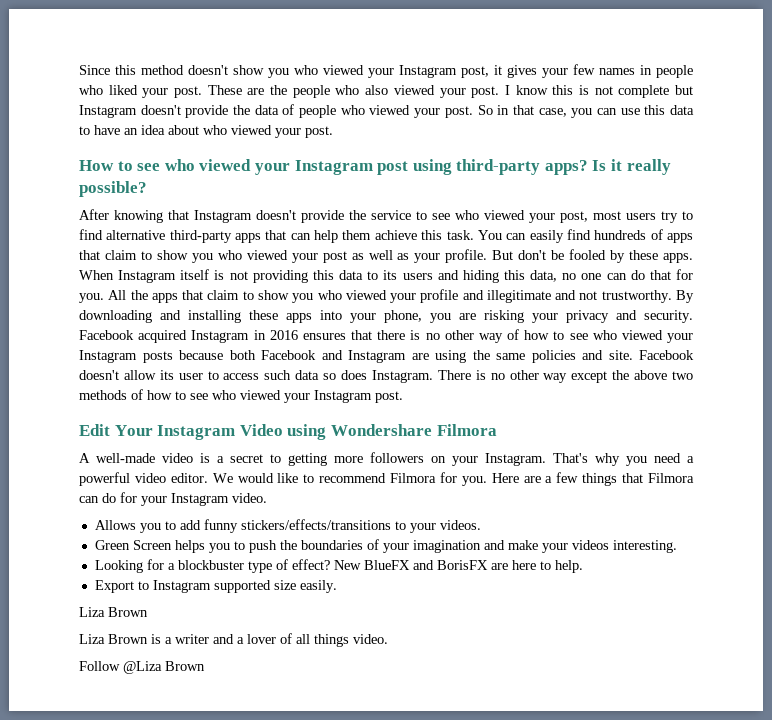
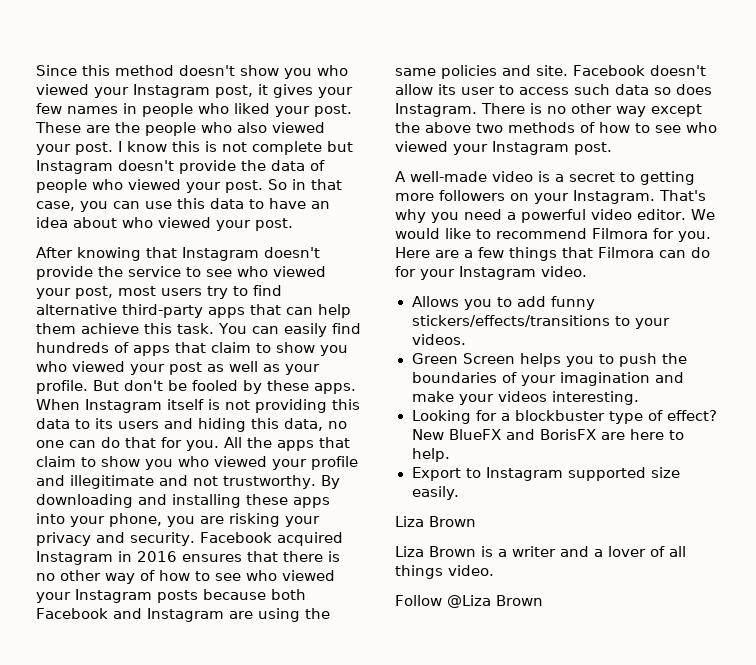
- How to see who viewed your Instagram post using third-party apps? Is it really possible?
- Edit Your Instagram Video using Wondershare Filmora

